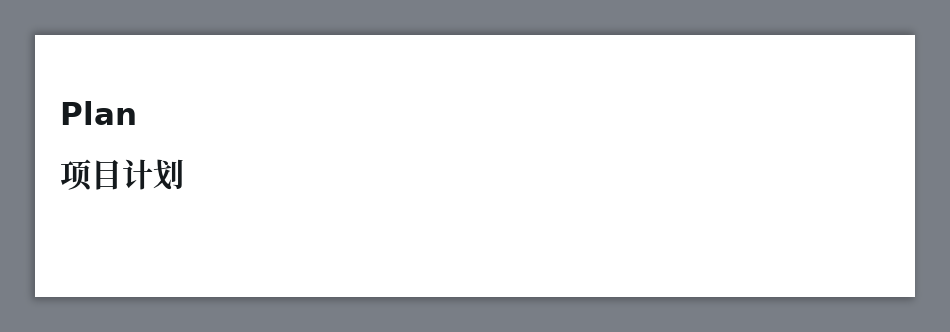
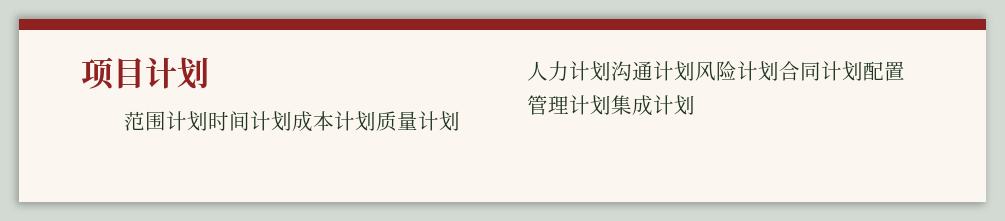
- Plan
+ 范围计划时间计划成本计划质量计划人力计划沟通计划风险计划合同计划配置管理计划集成计划

